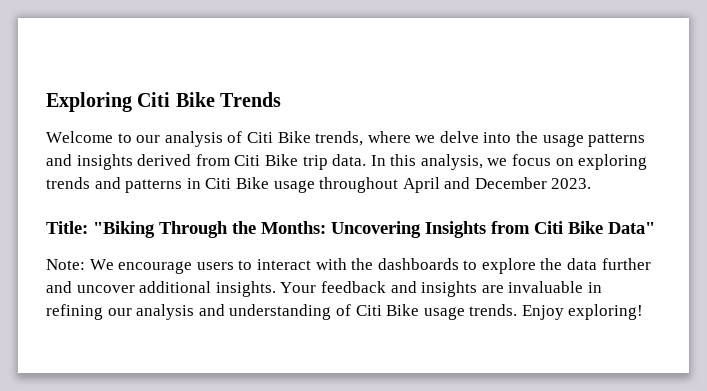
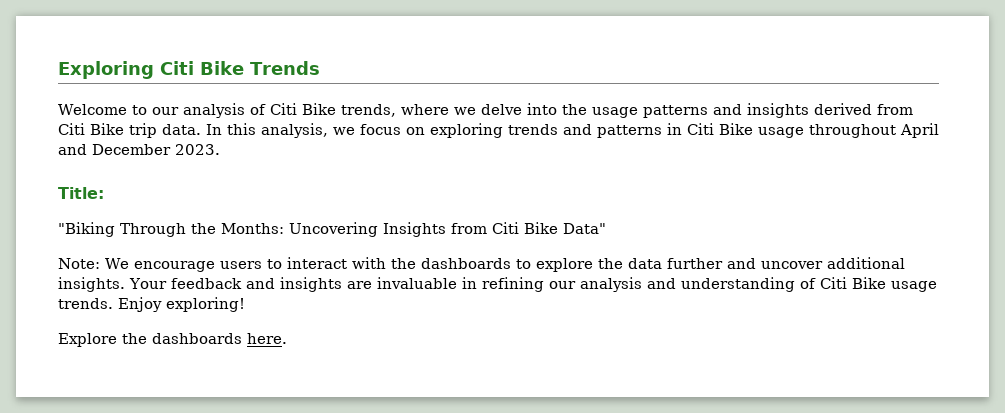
- Title: "Biking Through the Months: Uncovering Insights from Citi Bike Data"
+ Title:
+ "Biking Through the Months: Uncovering Insights from Citi Bike Data"
+ Explore the dashboards here.

